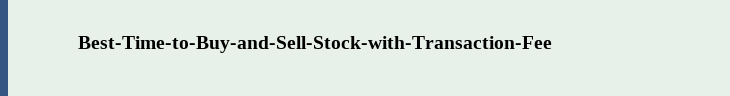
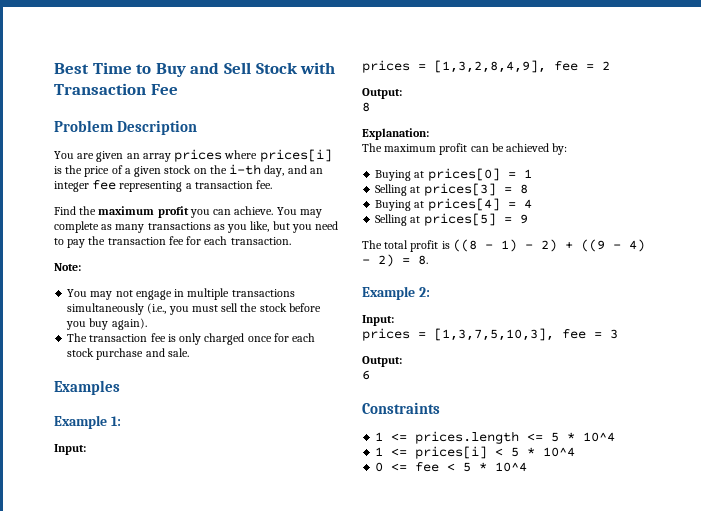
- Best-Time-to-Buy-and-Sell-Stock-with-Transaction-Fee
+ Best Time to Buy and Sell Stock with Transaction Fee
+ Problem Description
+ You are given an array prices where prices[i] is the price of a given stock on the i-th day, and an integer fee representing a transaction fee.
+ Find the maximum profit you can achieve. You may complete as many transactions as you like, but you need to pay the transaction fee for each transaction.
+ Note:
+ You may not engage in multiple transactions simultaneously (i.e., you must sell the stock before you buy again).
+ The transaction fee is only charged once for each stock purchase and sale.
+ Examples
+ Example 1:
+ Input:
+ prices = [1,3,2,8,4,9], fee = 2
+ Output:
+ 8
+ Explanation:
+ The maximum profit can be achieved by:
+ Buying at prices[0] = 1
+ Selling at prices[3] = 8
+ Buying at prices[4] = 4
+ Selling at prices[5] = 9
+ The total profit is ((8 - 1) - 2) + ((9 - 4) - 2) = 8.
+ Example 2:
+ Input:
+ prices = [1,3,7,5,10,3], fee = 3
+ Output:
+ 6
+ Constraints
+ 1 <= prices.length <= 5 * 10^4
+ 1 <= prices[i] < 5 * 10^4
+ 0 <= fee < 5 * 10^4

